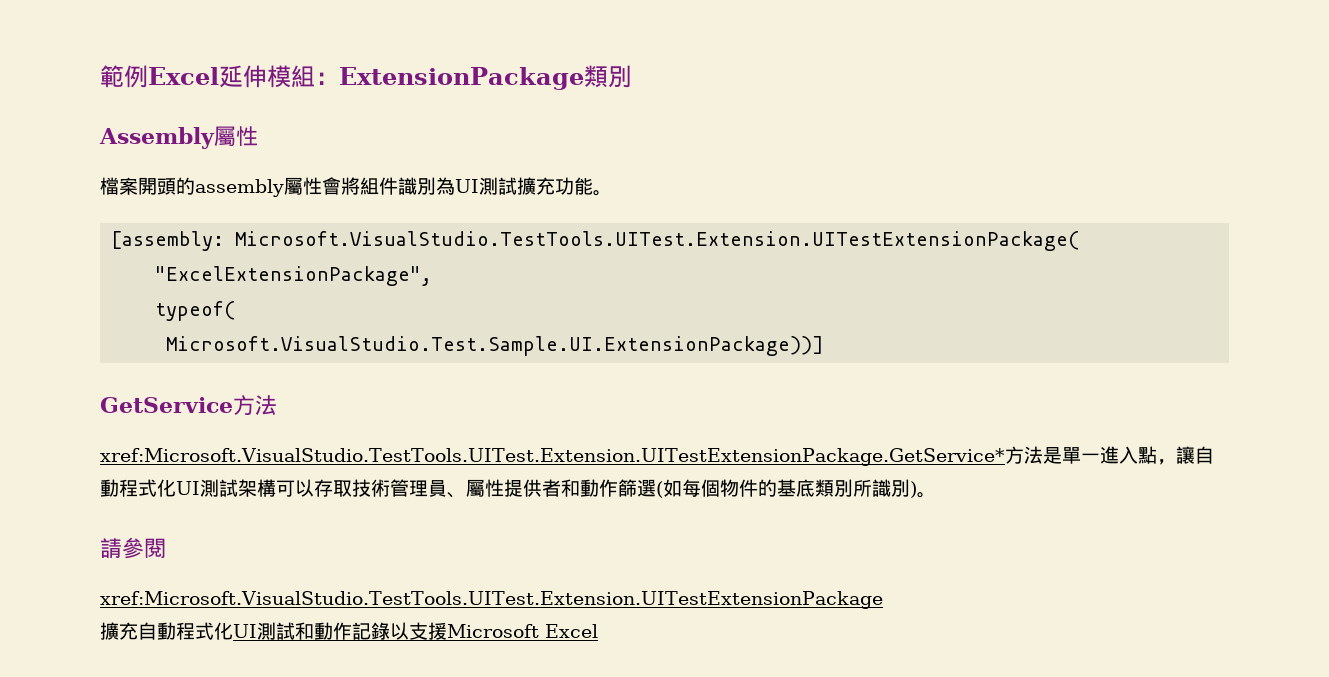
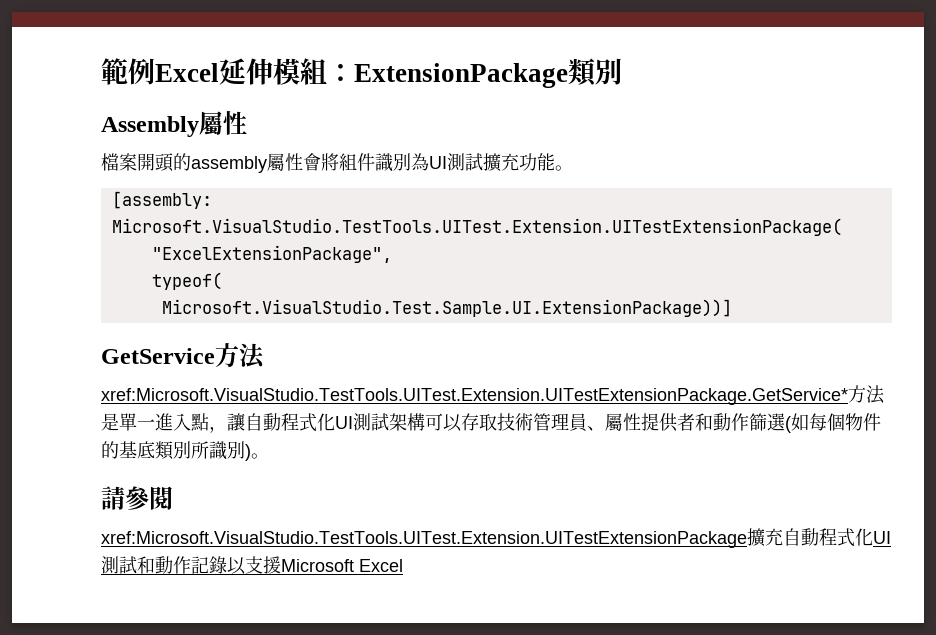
- xref:Microsoft.VisualStudio.TestTools.UITest.Extension.UITestExtensionPackage
- 擴充自動程式化UI測試和動作記錄以支援Microsoft Excel
+ xref:Microsoft.VisualStudio.TestTools.UITest.Extension.UITestExtensionPackage擴充自動程式化UI測試和動作記錄以支援Microsoft Excel

